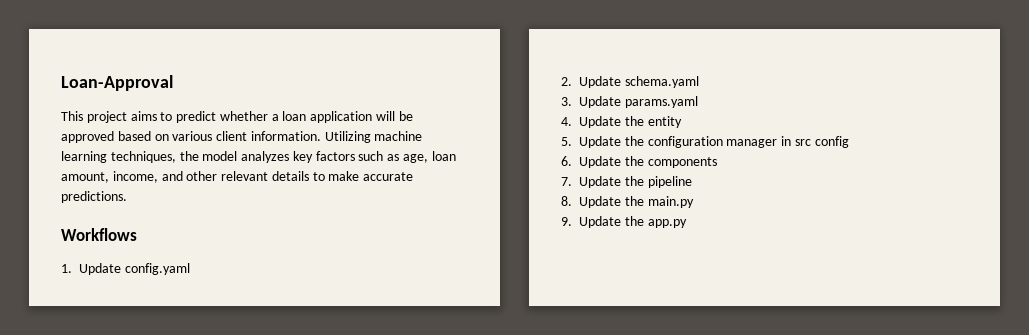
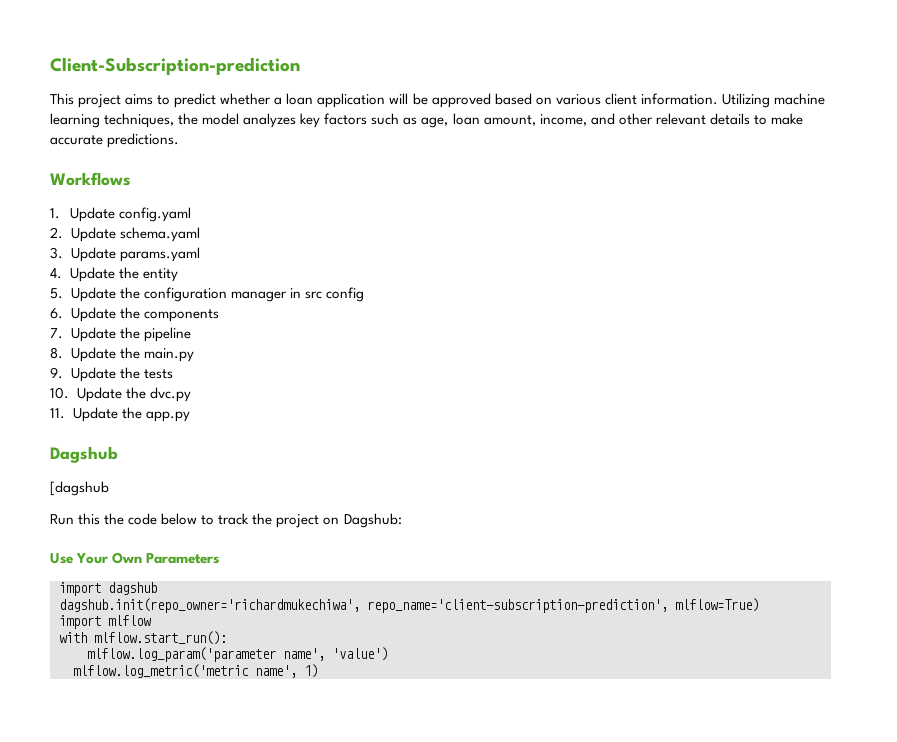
- Loan-Approval
+ Client-Subscription-prediction
- 9. Update the app.py
+ 9. Update the tests
+ 10. Update the dvc.py
+ 11. Update the app.py
+ Dagshub
+ [dagshub
+ Run this the code below to track the project on Dagshub:
+ Use Your Own Parameters
+ import dagshub
+ dagshub.init(repo_owner='richardmukechiwa', repo_name='client-subscription-prediction', mlflow=True)
+ import mlflow
+ with mlflow.start_run():
+ mlflow.log_param('parameter name', 'value')
+ mlflow.log_metric('metric name', 1)

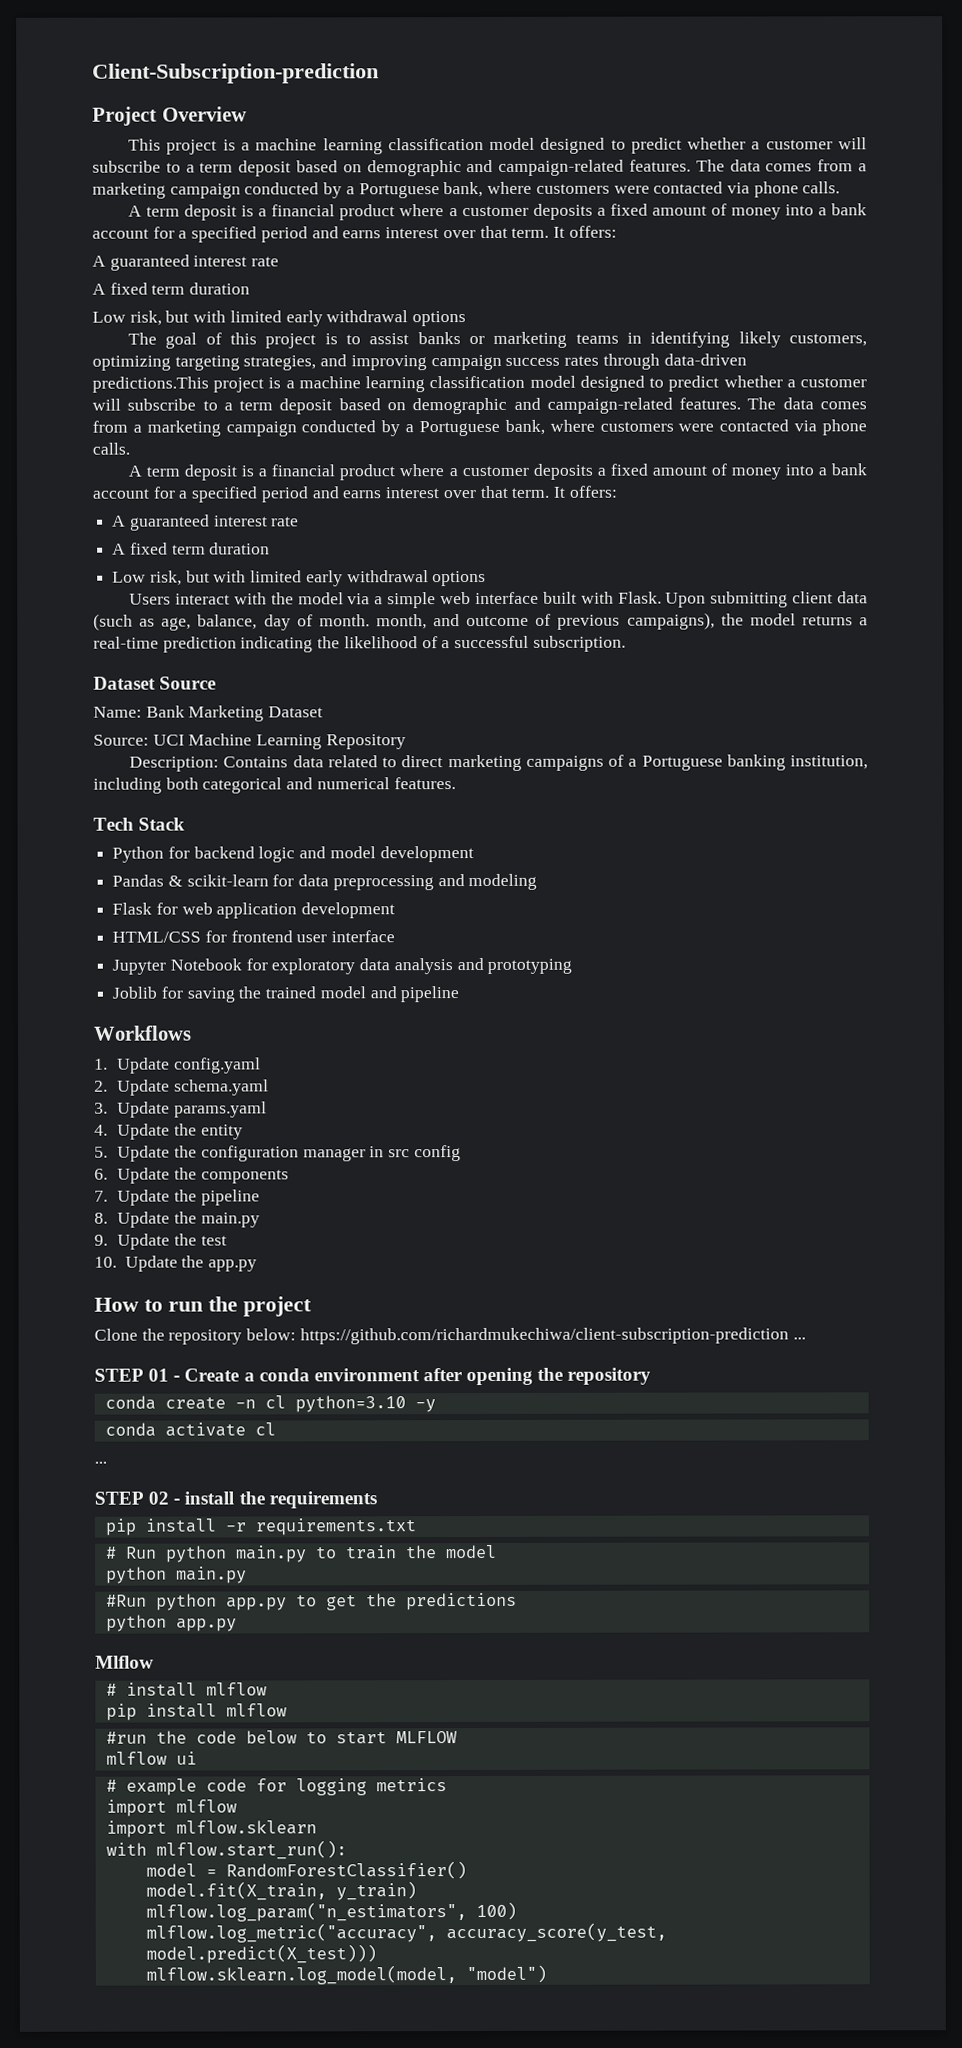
+ Project Overview
- This project aims to predict whether a loan application will be approved based on various client information. Utilizing machine learning techniques, the model analyzes key factors such as age, loan amount, income, and other relevant details to make accurate predictions.
+ This project is a machine learning classification model designed to predict whether a customer will subscribe to a term deposit based on demographic and campaign-related features. The data comes from a marketing campaign conducted by a Portuguese bank, where customers were contacted via phone calls.
+ A term deposit is a financial product where a customer deposits a fixed amount of money into a bank account for a specified period and earns interest over that term. It offers:
+ A guaranteed interest rate
+ A fixed term duration
+ Low risk, but with limited early withdrawal options
+ The goal of this project is to assist banks or marketing teams in identifying likely customers, optimizing targeting strategies, and improving campaign success rates through data-driven predictions.This project is a machine learning classification model designed to predict whether a customer will subscribe to a term deposit based on demographic and campaign-related features. The data comes from a marketing campaign conducted by a Portuguese bank, where customers were contacted via phone calls.
+ A term deposit is a financial product where a customer deposits a fixed amount of money into a bank account for a specified period and earns interest over that term. It offers:
+ A guaranteed interest rate
+ A fixed term duration
+ Low risk, but with limited early withdrawal options
+ Users interact with the model via a simple web interface built with Flask. Upon submitting client data (such as age, balance, day of month. month, and outcome of previous campaigns), the model returns a real-time prediction indicating the likelihood of a successful subscription.
+ Dataset Source
+ Name: Bank Marketing Dataset
+ Source: UCI Machine Learning Repository
+ Description: Contains data related to direct marketing campaigns of a Portuguese banking institution, including both categorical and numerical features.
+ Tech Stack
+ Python for backend logic and model development
+ Pandas & scikit-learn for data preprocessing and modeling
+ Flask for web application development
+ HTML/CSS for frontend user interface
+ Jupyter Notebook for exploratory data analysis and prototyping
+ Joblib for saving the trained model and pipeline
- 9. Update the tests
- 10. Update the dvc.py
- 11. Update the app.py
- Dagshub
- [dagshub
- Run this the code below to track the project on Dagshub:
- Use Your Own Parameters
- import dagshub
- dagshub.init(repo_owner='richardmukechiwa', repo_name='client-subscription-prediction', mlflow=True)
+ 9. Update the test
+ 10. Update the app.py
+ How to run the project
+ Clone the repository below: https://github.com/richardmukechiwa/client-subscription-prediction ...
+ STEP 01 - Create a conda environment after opening the repository
+ conda create -n cl python=3.10 -y
+ conda activate cl
+ ...
+ STEP 02 - install the requirements
+ pip install -r requirements.txt
+ # Run python main.py to train the model
+ python main.py
+ #Run python app.py to get the predictions
+ python app.py
+ Mlflow
+ # install mlflow
+ pip install mlflow
+ #run the code below to start MLFLOW
+ mlflow ui
+ # example code for logging metrics
+ import mlflow.sklearn
- mlflow.log_param('parameter name', 'value')
- mlflow.log_metric('metric name', 1)
+ model = RandomForestClassifier()
+ model.fit(X_train, y_train)
+ mlflow.log_param("n_estimators", 100)
+ mlflow.log_metric("accuracy", accuracy_score(y_test, model.predict(X_test)))
+ mlflow.sklearn.log_model(model, "model")

